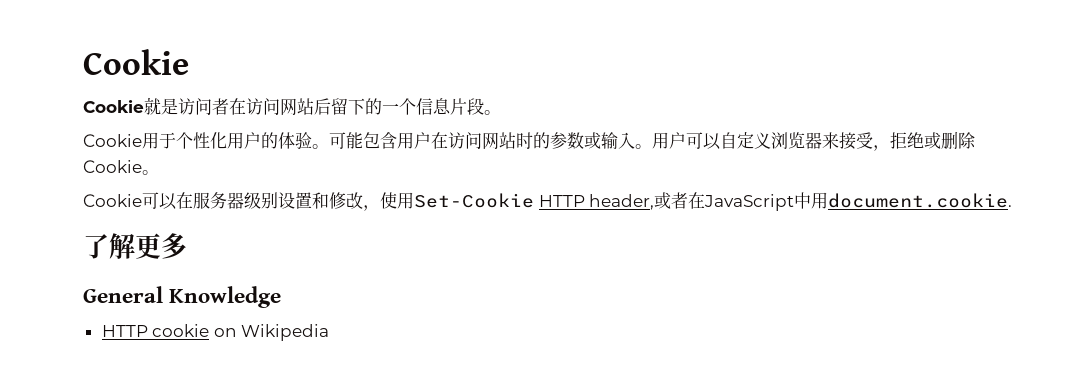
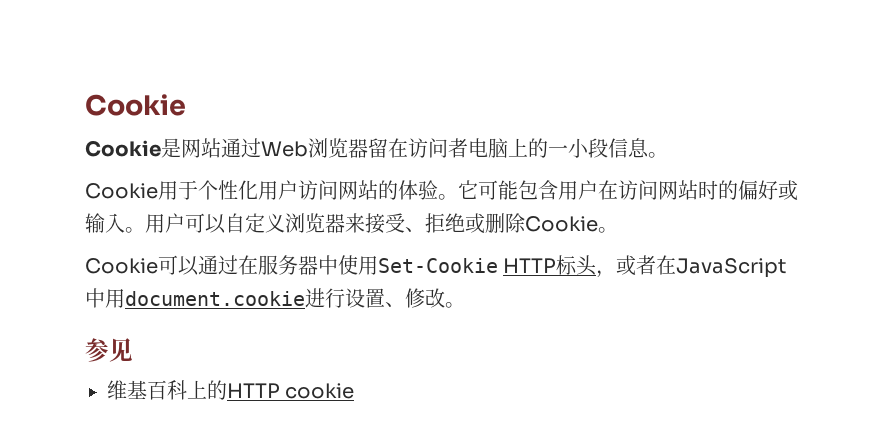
- Cookie就是访问者在访问网站后留下的一个信息片段。
+ Cookie是网站通过Web浏览器留在访问者电脑上的一小段信息。
- Cookie用于个性化用户的体验。
+ Cookie用于个性化用户访问网站的体验。
- 可能包含用户在访问网站时的参数或输入。
+ 它可能包含用户在访问网站时的偏好或输入。
- 用户可以自定义浏览器来接受，拒绝或删除Cookie。
+ 用户可以自定义浏览器来接受、拒绝或删除Cookie。
- Cookie可以在服务器级别设置和修改，使用Set-Cookie HTTP header,或者在JavaScript中用document.cookie.
- 了解更多
- General Knowledge
- HTTP cookie on Wikipedia
+ Cookie可以通过在服务器中使用Set-Cookie HTTP标头，或者在JavaScript中用document.cookie进行设置、修改。
+ 参见
+ 维基百科上的HTTP cookie

